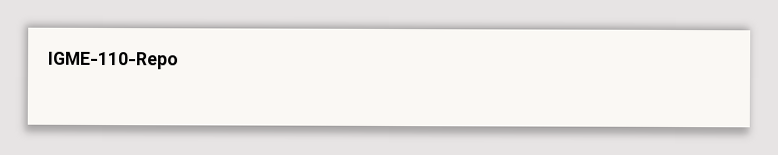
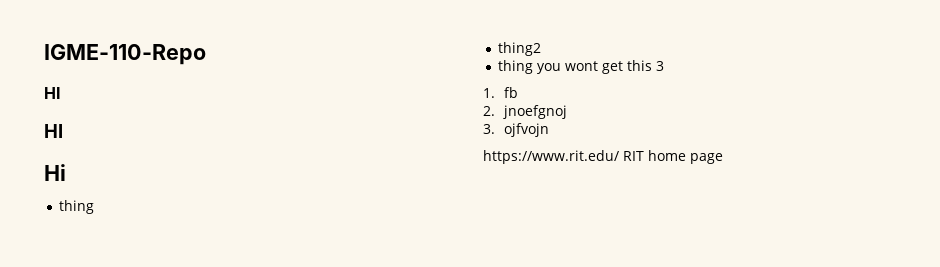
  IGME-110-Repo
+ HI
+ HI
+ Hi
+ thing
+ thing2
+ thing you wont get this 3
+ 1. fb
+ 2. jnoefgnoj
+ 3. ojfvojn
+ https://www.rit.edu/ RIT home page

